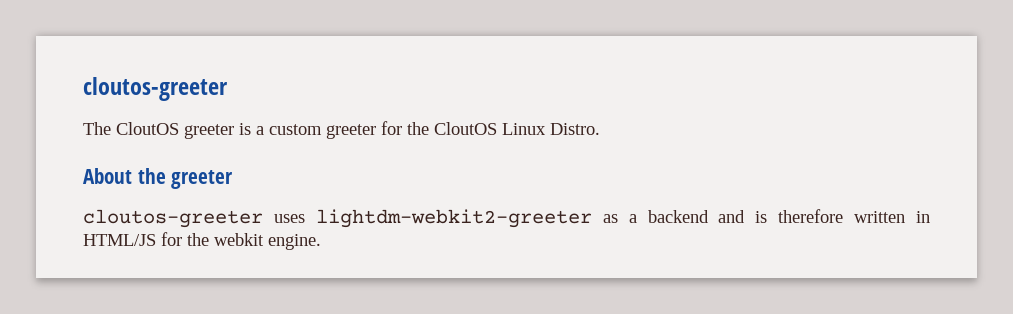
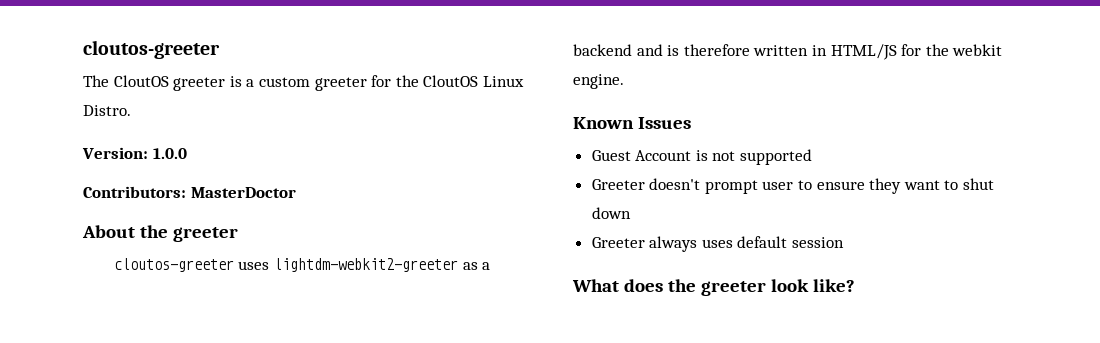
+ Version: 1.0.0
+ Contributors: MasterDoctor
+ Known Issues
+ Guest Account is not supported
+ Greeter doesn't prompt user to ensure they want to shut down
+ Greeter always uses default session
+ What does the greeter look like?

